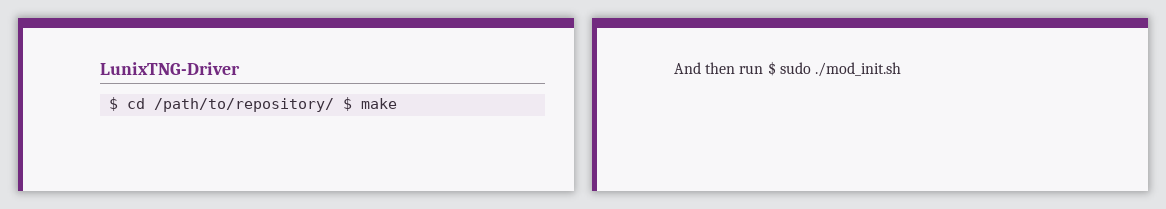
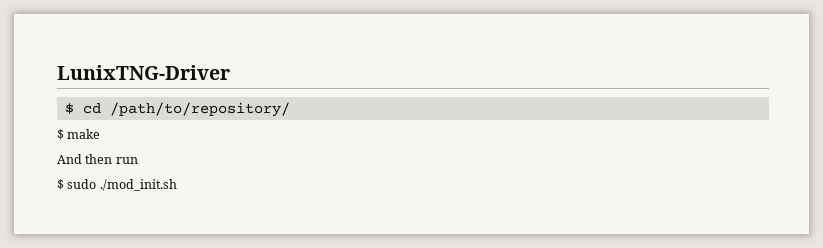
- $ cd /path/to/repository/ $ make
+ $ cd /path/to/repository/
+ $ make
- And then run $ sudo ./mod_init.sh
+ And then run
+ $ sudo ./mod_init.sh

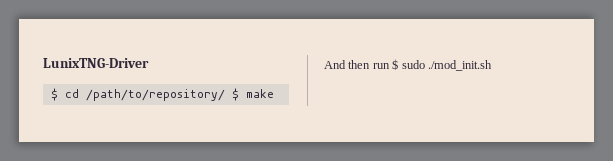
- $ cd /path/to/repository/
- $ make
+ $ cd /path/to/repository/ $ make
- And then run
- $ sudo ./mod_init.sh
+ And then run $ sudo ./mod_init.sh

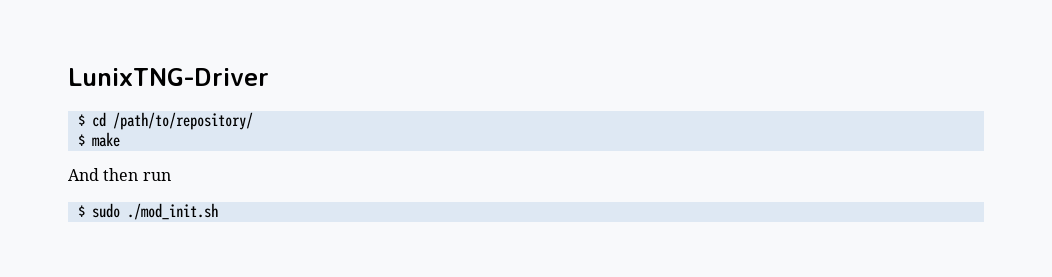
- $ cd /path/to/repository/ $ make
+ $ cd /path/to/repository/
+ $ make
- And then run $ sudo ./mod_init.sh
+ And then run
+ $ sudo ./mod_init.sh

